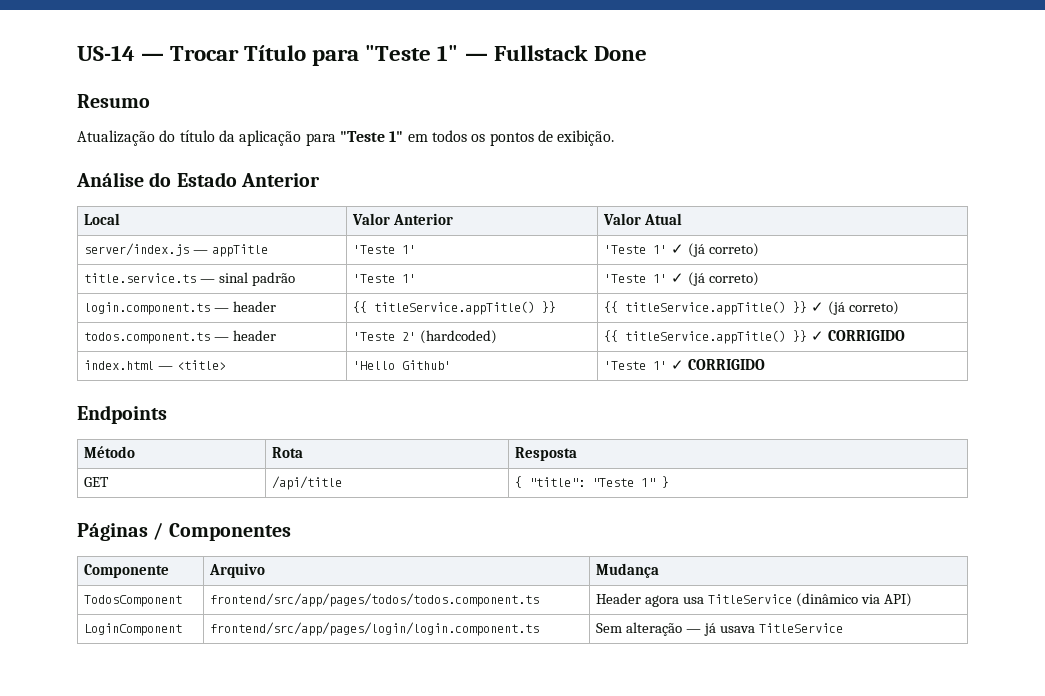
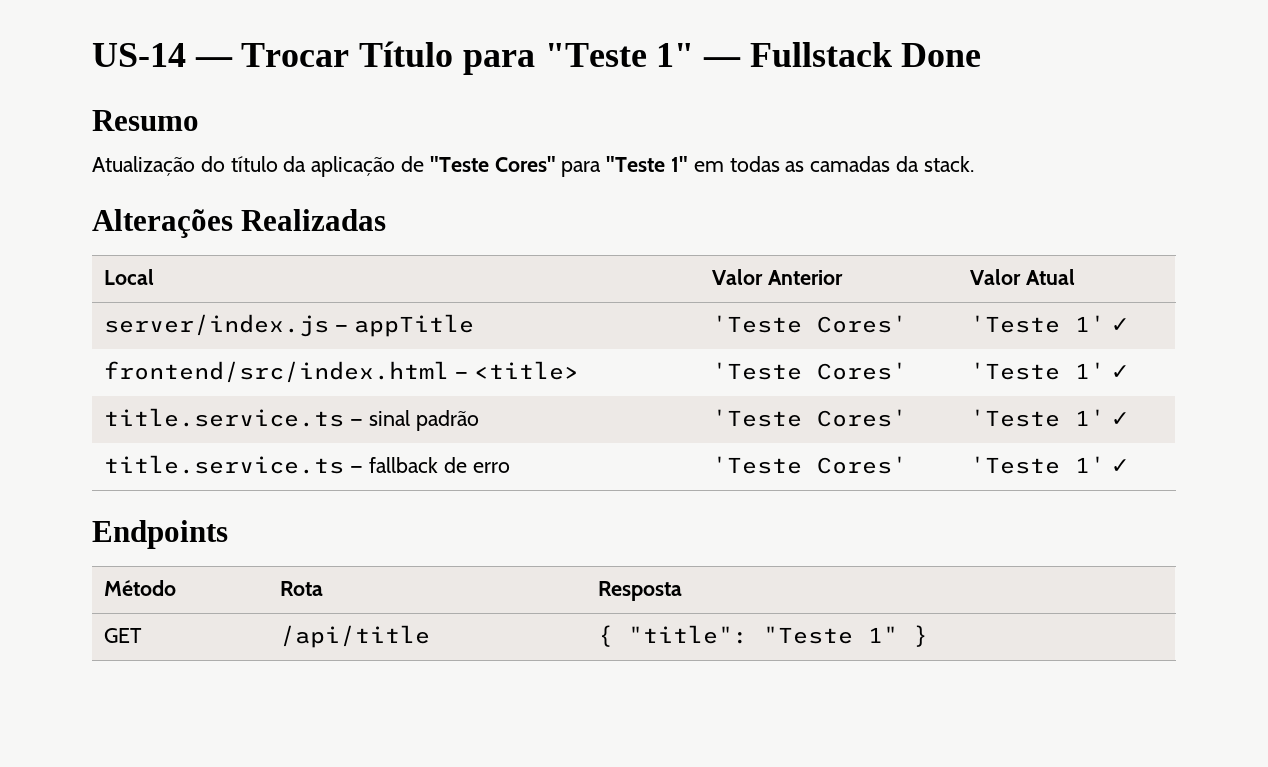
- Atualização do título da aplicação para "Teste 1" em todos os pontos de exibição.
- Análise do Estado Anterior
+ Atualização do título da aplicação de "Teste Cores" para "Teste 1" em todas as camadas da stack.
+ Alterações Realizadas
- server/index.js — appTitle | 'Teste 1' | 'Teste 1' ✓ (já correto)
+ server/index.js — appTitle | 'Teste Cores' | 'Teste 1' ✓
+ frontend/src/index.html — <title> | 'Teste Cores' | 'Teste 1' ✓
- title.service.ts — sinal padrão | 'Teste 1' | 'Teste 1' ✓ (já correto)
- login.component.ts — header | {{ titleService.appTitle() }} | {{ titleService.appTitle() }} ✓ (já correto)
- todos.component.ts — header | 'Teste 2' (hardcoded) | {{ titleService.appTitle() }} ✓ CORRIGIDO
- index.html — <title> | 'Hello Github' | 'Teste 1' ✓ CORRIGIDO
+ title.service.ts — sinal padrão | 'Teste Cores' | 'Teste 1' ✓
+ title.service.ts — fallback de erro | 'Teste Cores' | 'Teste 1' ✓
- Páginas / Componentes
- Componente | Arquivo | Mudança
- TodosComponent | frontend/src/app/pages/todos/todos.component.ts | Header agora usa TitleService (dinâmico via API)
- LoginComponent | frontend/src/app/pages/login/login.component.ts | Sem alteração — já usava TitleService

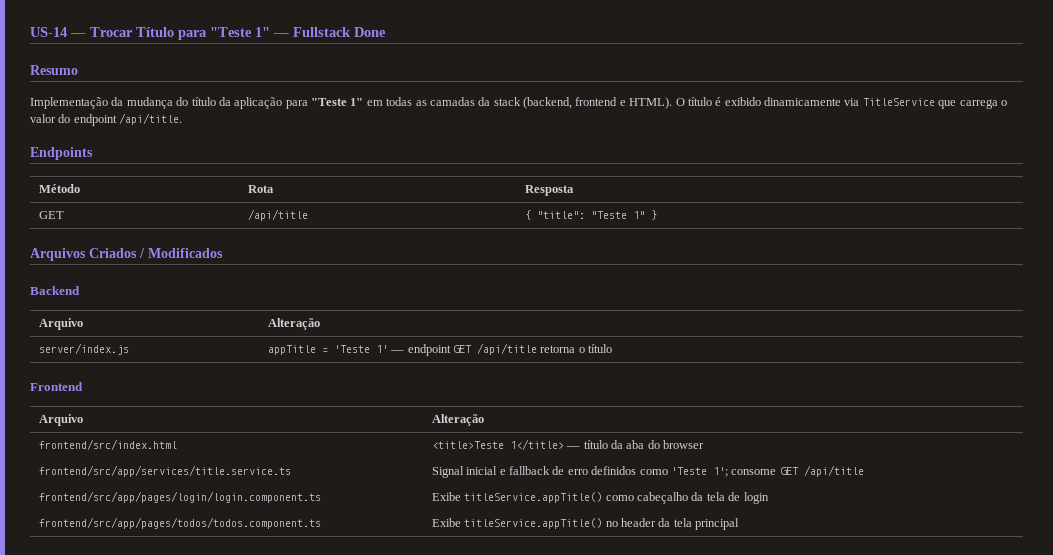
- Atualização do título da aplicação de "Teste Cores" para "Teste 1" em todas as camadas da stack.
- Alterações Realizadas
- Local | Valor Anterior | Valor Atual
- server/index.js — appTitle | 'Teste Cores' | 'Teste 1' ✓
- frontend/src/index.html — <title> | 'Teste Cores' | 'Teste 1' ✓
- title.service.ts — sinal padrão | 'Teste Cores' | 'Teste 1' ✓
- title.service.ts — fallback de erro | 'Teste Cores' | 'Teste 1' ✓
+ Implementação da mudança do título da aplicação para "Teste 1" em todas as camadas da stack (backend, frontend e HTML). O título é exibido dinamicamente via TitleService que carrega o valor do endpoint /api/title.
+ Arquivos Criados / Modificados
+ Backend
+ Arquivo | Alteração
+ server/index.js | appTitle = 'Teste 1' — endpoint GET /api/title retorna o título
+ Frontend
+ Arquivo | Alteração
+ frontend/src/index.html | <title>Teste 1</title> — título da aba do browser
+ frontend/src/app/services/title.service.ts | Signal inicial e fallback de erro definidos como 'Teste 1'; consome GET /api/title
+ frontend/src/app/pages/login/login.component.ts | Exibe titleService.appTitle() como cabeçalho da tela de login
+ frontend/src/app/pages/todos/todos.component.ts | Exibe titleService.appTitle() no header da tela principal

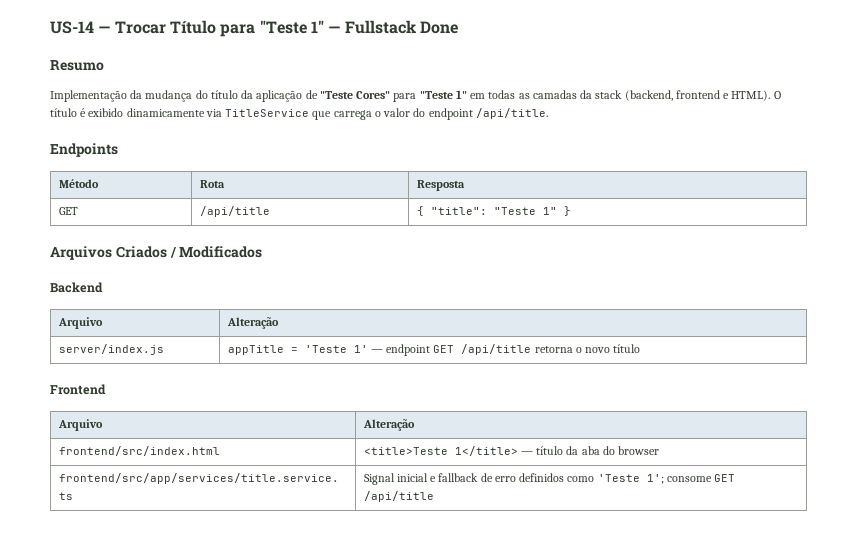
- Implementação da mudança do título da aplicação para "Teste 1" em todas as camadas da stack (backend, frontend e HTML).
+ Implementação da mudança do título da aplicação de "Teste Cores" para "Teste 1" em todas as camadas da stack (backend, frontend e HTML).
- server/index.js | appTitle = 'Teste 1' — endpoint GET /api/title retorna o título
+ server/index.js | appTitle = 'Teste 1' — endpoint GET /api/title retorna o novo título
- frontend/src/app/pages/login/login.component.ts | Exibe titleService.appTitle() como cabeçalho da tela de login
- frontend/src/app/pages/todos/todos.component.ts | Exibe titleService.appTitle() no header da tela principal

